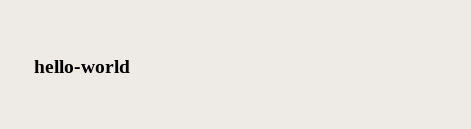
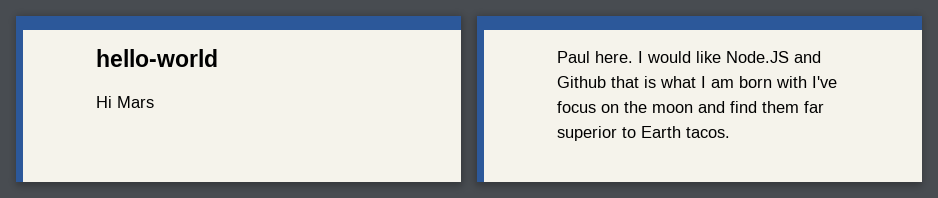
+ Hi Mars
+ Paul here. I would like Node.JS and Github that is what I am born with I've focus on the moon and find them far superior to Earth tacos.

